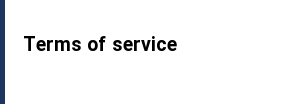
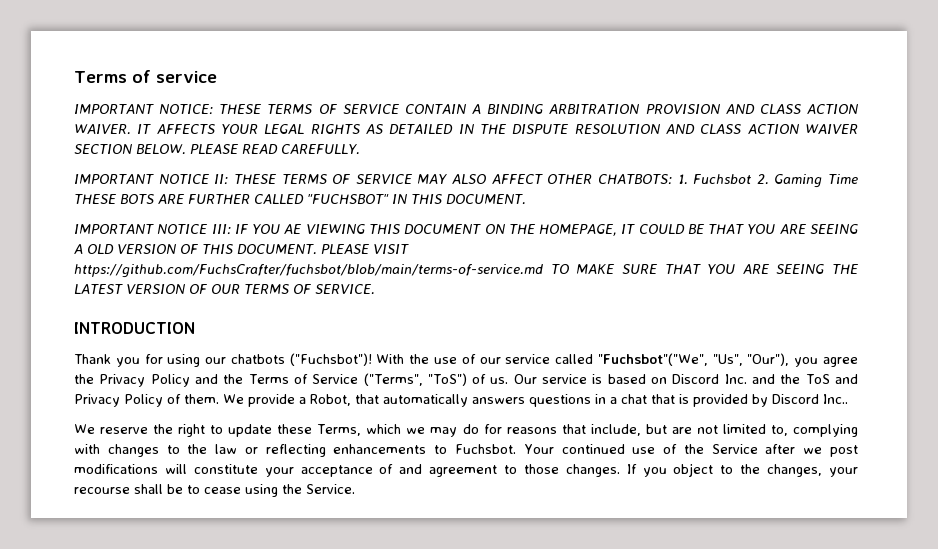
+ IMPORTANT NOTICE: THESE TERMS OF SERVICE CONTAIN A BINDING ARBITRATION PROVISION AND CLASS ACTION WAIVER. IT AFFECTS YOUR LEGAL RIGHTS AS DETAILED IN THE DISPUTE RESOLUTION AND CLASS ACTION WAIVER SECTION BELOW. PLEASE READ CAREFULLY.
+ IMPORTANT NOTICE II: THESE TERMS OF SERVICE MAY ALSO AFFECT OTHER CHATBOTS: 1. Fuchsbot 2. Gaming Time THESE BOTS ARE FURTHER CALLED "FUCHSBOT" IN THIS DOCUMENT.
+ IMPORTANT NOTICE III: IF YOU AE VIEWING THIS DOCUMENT ON THE HOMEPAGE, IT COULD BE THAT YOU ARE SEEING A OLD VERSION OF THIS DOCUMENT. PLEASE VISIT https://github.com/FuchsCrafter/fuchsbot/blob/main/terms-of-service.md TO MAKE SURE THAT YOU ARE SEEING THE LATEST VERSION OF OUR TERMS OF SERVICE.
+ INTRODUCTION
+ Thank you for using our chatbots ("Fuchsbot")! With the use of our service called "Fuchsbot"("We", "Us", "Our"), you agree the Privacy Policy and the Terms of Service ("Terms", "ToS") of us. Our service is based on Discord Inc. and the ToS and Privacy Policy of them. We provide a Robot, that automatically answers questions in a chat that is provided by Discord Inc..
+ We reserve the right to update these Terms, which we may do for reasons that include, but are not limited to, complying with changes to the law or reflecting enhancements to Fuchsbot. Your continued use of the Service after we post modifications will constitute your acceptance of and agreement to those changes. If you object to the changes, your recourse shall be to cease using the Service.

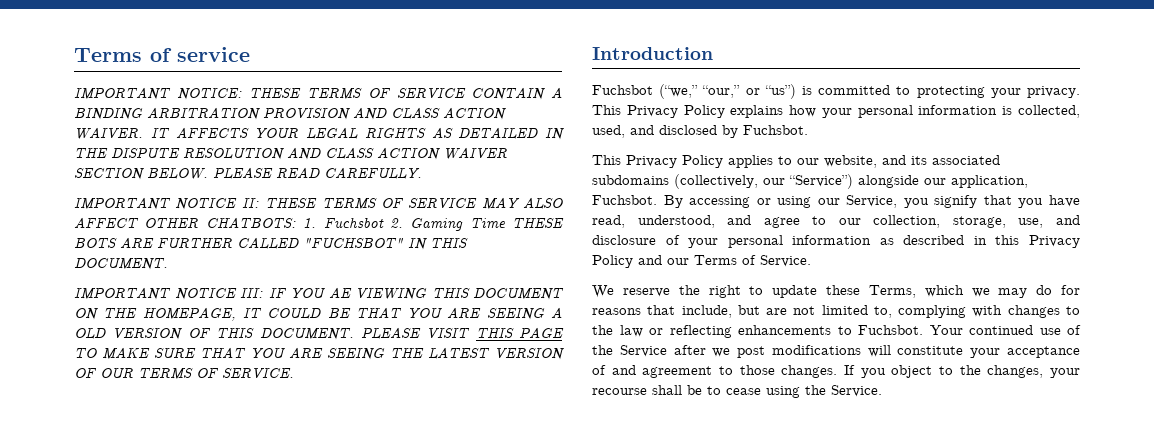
- PLEASE VISIT https://github.com/FuchsCrafter/fuchsbot/blob/main/terms-of-service.md TO MAKE SURE THAT YOU ARE SEEING THE LATEST VERSION OF OUR TERMS OF SERVICE.
+ PLEASE VISIT THIS PAGE TO MAKE SURE THAT YOU ARE SEEING THE LATEST VERSION OF OUR TERMS OF SERVICE.
- INTRODUCTION
- Thank you for using our chatbots ("Fuchsbot")! With the use of our service called "Fuchsbot"("We", "Us", "Our"), you agree the Privacy Policy and the Terms of Service ("Terms", "ToS") of us. Our service is based on Discord Inc. and the ToS and Privacy Policy of them. We provide a Robot, that automatically answers questions in a chat that is provided by Discord Inc..
+ Introduction
+ Fuchsbot (“we,” “our,” or “us”) is committed to protecting your privacy. This Privacy Policy explains how your personal information is collected, used, and disclosed by Fuchsbot.
+ This Privacy Policy applies to our website, and its associated subdomains (collectively, our “Service”) alongside our application, Fuchsbot. By accessing or using our Service, you signify that you have read, understood, and agree to our collection, storage, use, and disclosure of your personal information as described in this Privacy Policy and our Terms of Service.

